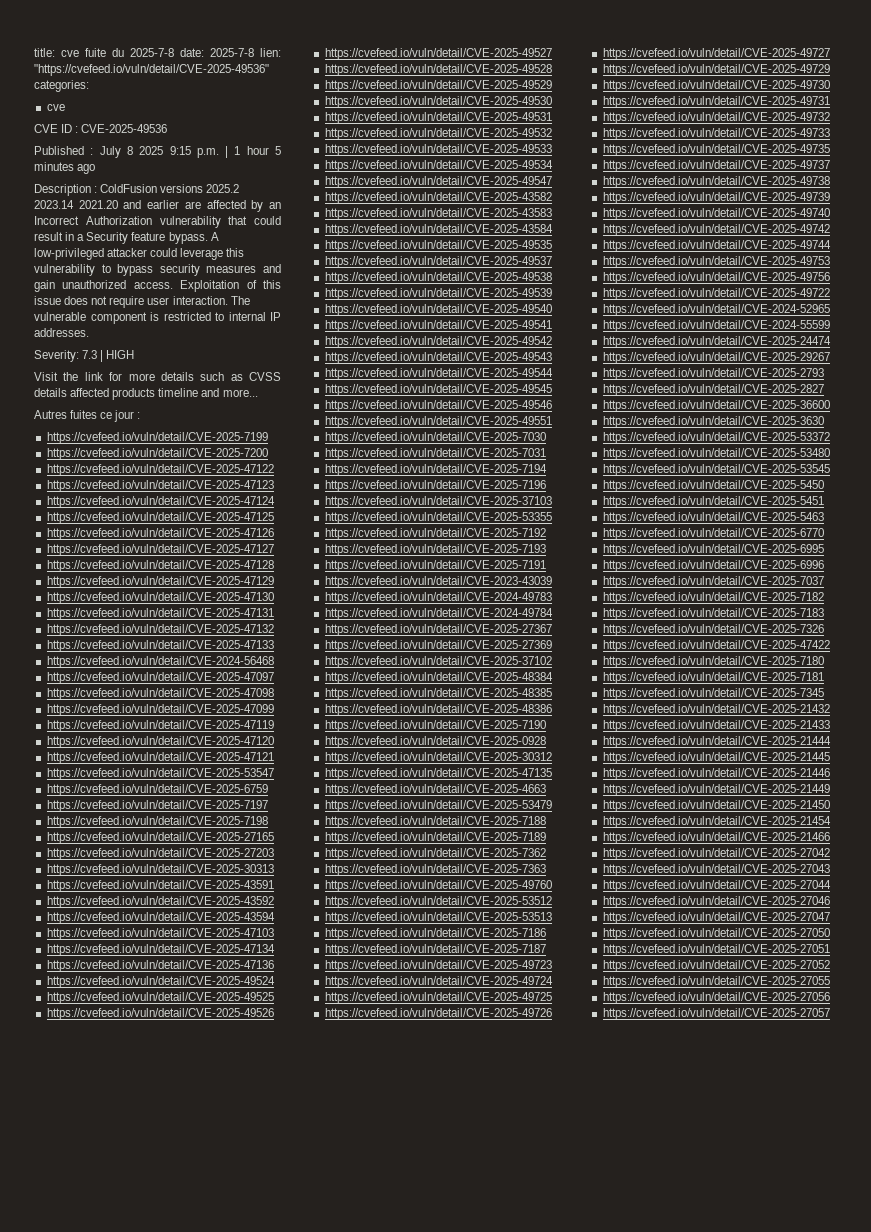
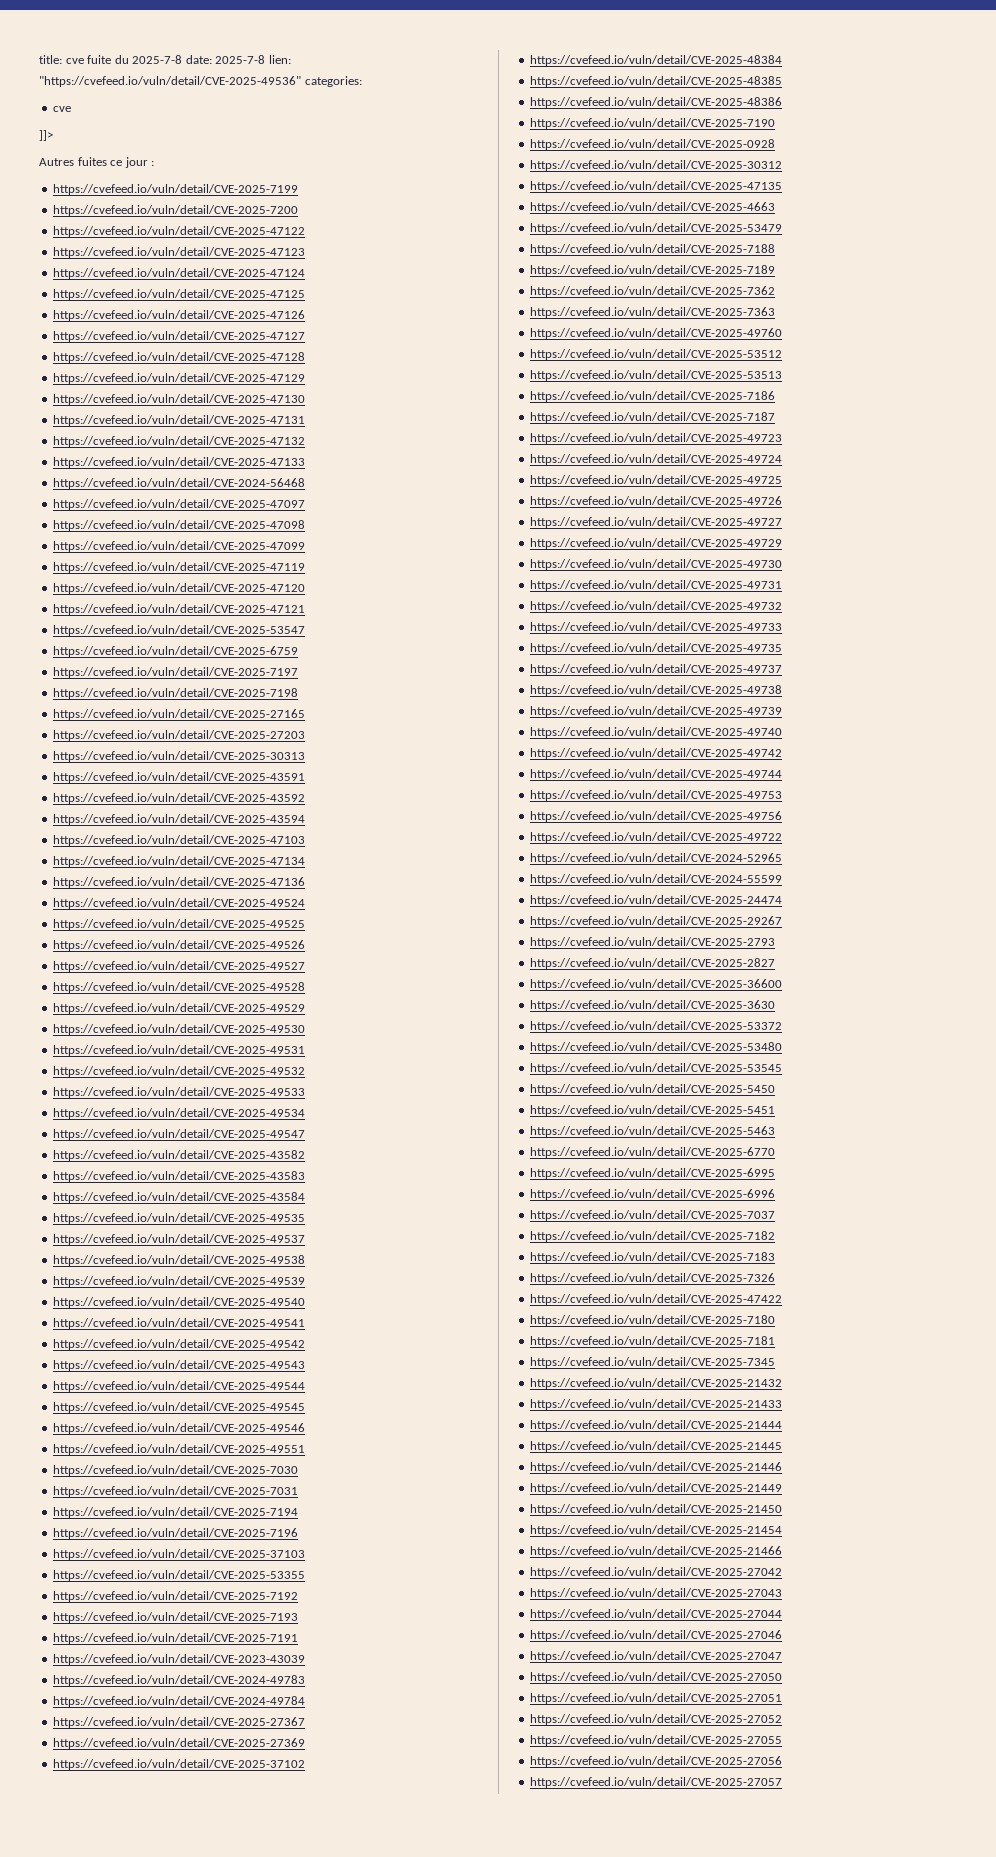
- CVE ID : CVE-2025-49536
- Published : July 8 2025 9:15 p.m. | 1 hour 5 minutes ago
- Description : ColdFusion versions 2025.2 2023.14 2021.20 and earlier are affected by an Incorrect Authorization vulnerability that could result in a Security feature bypass. A low-privileged attacker could leverage this vulnerability to bypass security measures and gain unauthorized access. Exploitation of this issue does not require user interaction. The vulnerable component is restricted to internal IP addresses.
- Severity: 7.3 | HIGH
- Visit the link for more details such as CVSS details affected products timeline and more...
+ ]]>

